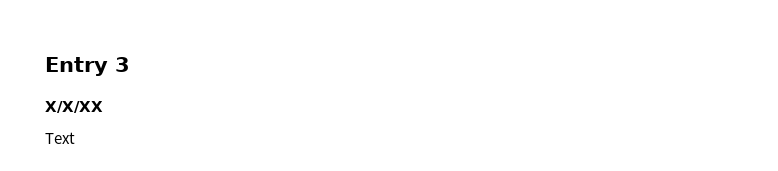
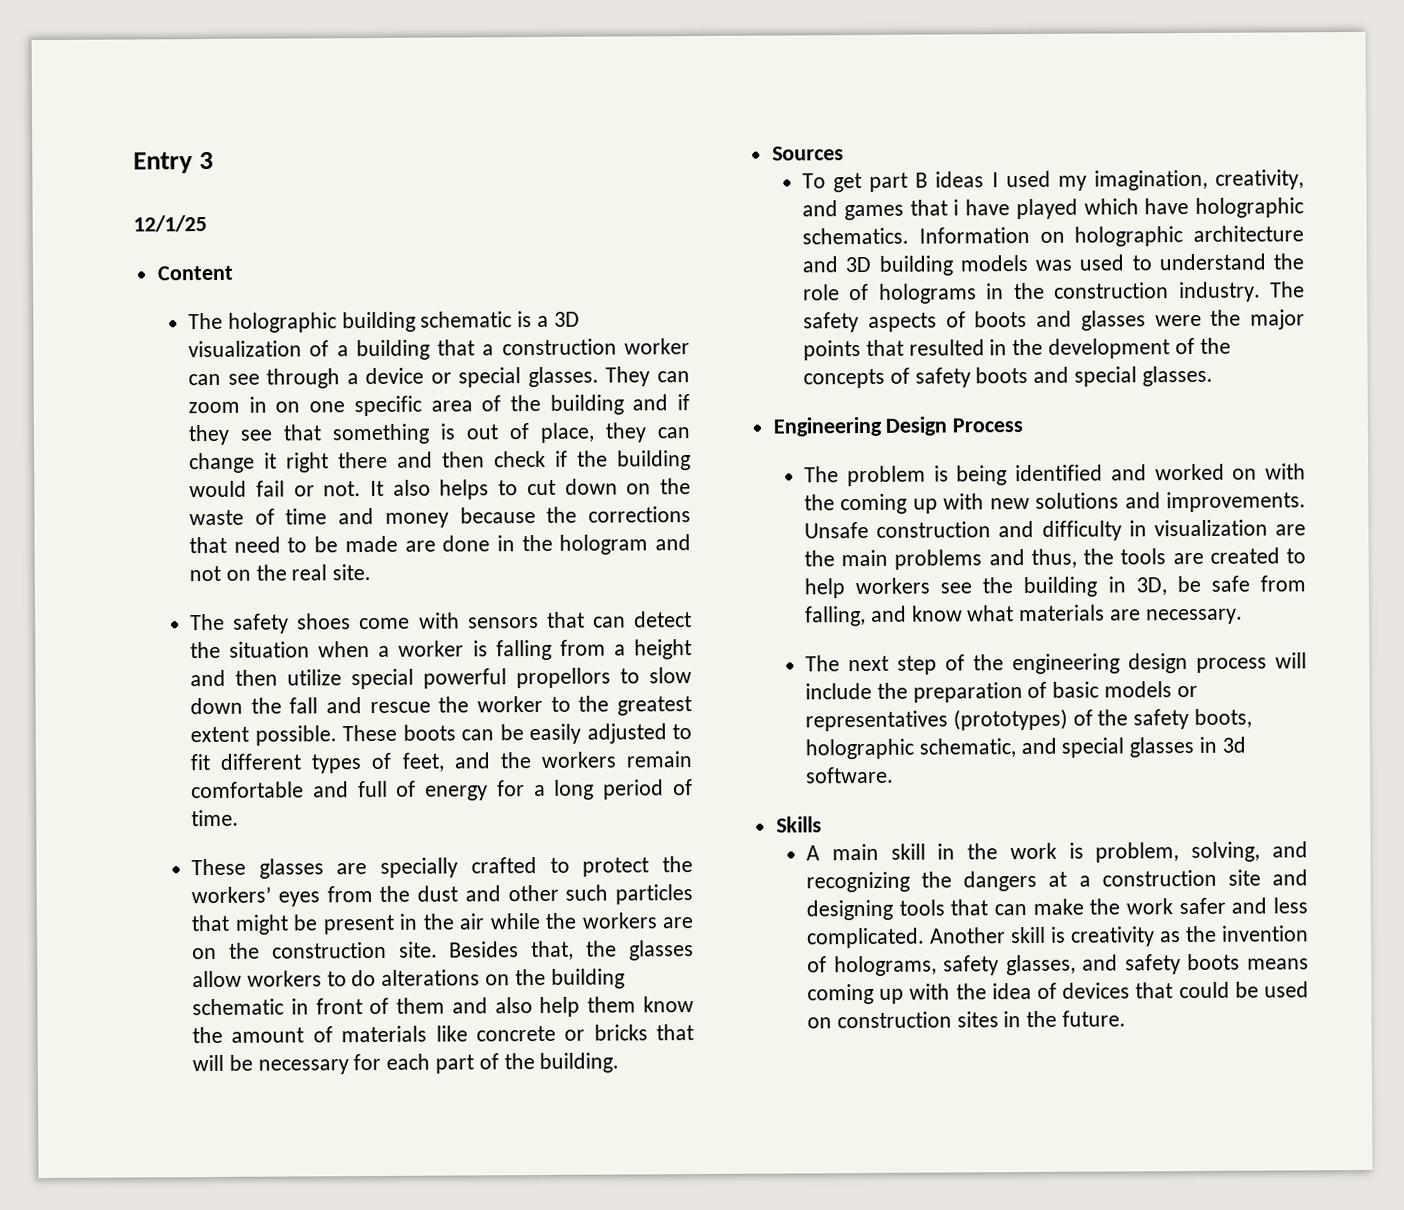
- X/X/XX
- Text
+ 12/1/25
+ Content
+ The holographic building schematic is a 3D visualization of a building that a construction worker can see through a device or special glasses. They can zoom in on one specific area of the building and if they see that something is out of place, they can change it right there and then check if the building would fail or not. It also helps to cut down on the waste of time and money because the corrections that need to be made are done in the hologram and not on the real site.
+ The safety shoes come with sensors that can detect the situation when a worker is falling from a height and then utilize special powerful propellors to slow down the fall and rescue the worker to the greatest extent possible. These boots can be easily adjusted to fit different types of feet, and the workers remain comfortable and full of energy for a long period of time.
+ These glasses are specially crafted to protect the workers’ eyes from the dust and other such particles that might be present in the air while the workers are on the construction site. Besides that, the glasses allow workers to do alterations on the building schematic in front of them and also help them know the amount of materials like concrete or bricks that will be necessary for each part of the building.
+ Sources
+ To get part B ideas I used my imagination, creativity, and games that i have played which have holographic schematics. Information on holographic architecture and 3D building models was used to understand the role of holograms in the construction industry. The safety aspects of boots and glasses were the major points that resulted in the development of the concepts of safety boots and special glasses.
+ Engineering Design Process
+ The problem is being identified and worked on with the coming up with new solutions and improvements. Unsafe construction and difficulty in visualization are the main problems and thus, the tools are created to help workers see the building in 3D, be safe from falling, and know what materials are necessary.
+ The next step of the engineering design process will include the preparation of basic models or representatives (prototypes) of the safety boots, holographic schematic, and special glasses in 3d software.
+ Skills
+ A main skill in the work is problem, solving, and recognizing the dangers at a construction site and designing tools that can make the work safer and less complicated. Another skill is creativity as the invention of holograms, safety glasses, and safety boots means coming up with the idea of devices that could be used on construction sites in the future.

